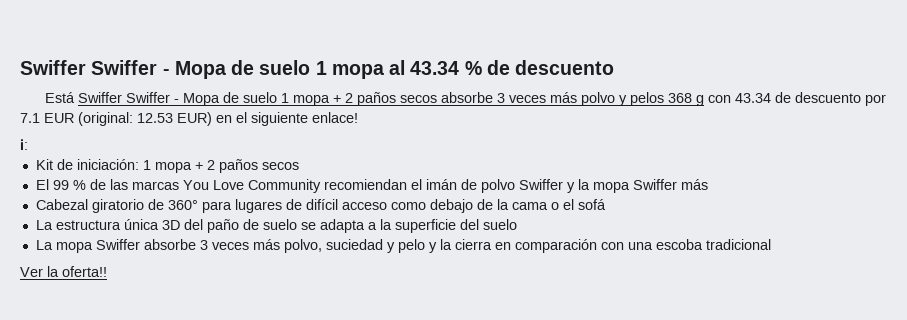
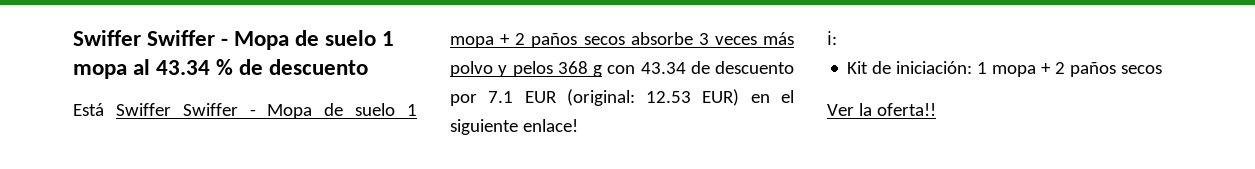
- El 99 % de las marcas You Love Community recomiendan el imán de polvo Swiffer y la mopa Swiffer más
- Cabezal giratorio de 360° para lugares de difícil acceso como debajo de la cama o el sofá
- La estructura única 3D del paño de suelo se adapta a la superficie del suelo
- La mopa Swiffer absorbe 3 veces más polvo, suciedad y pelo y la cierra en comparación con una escoba tradicional

